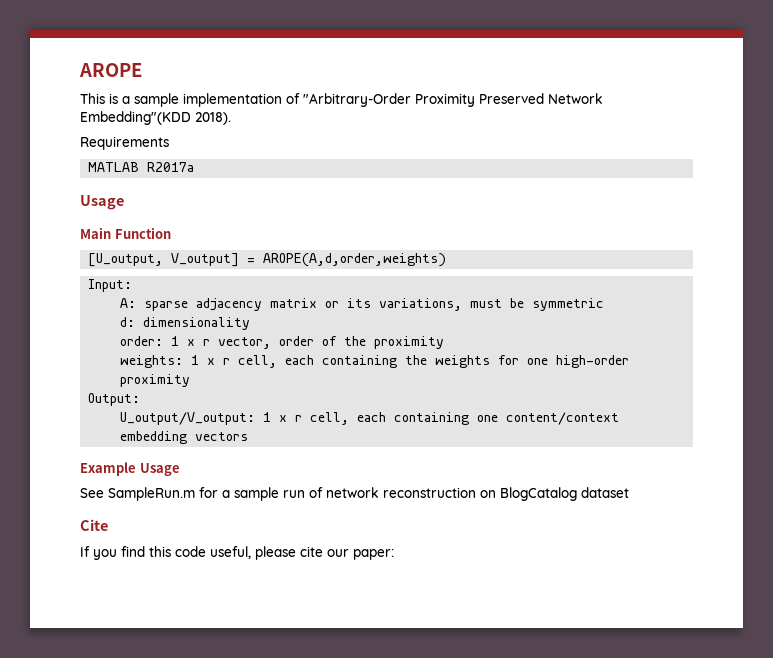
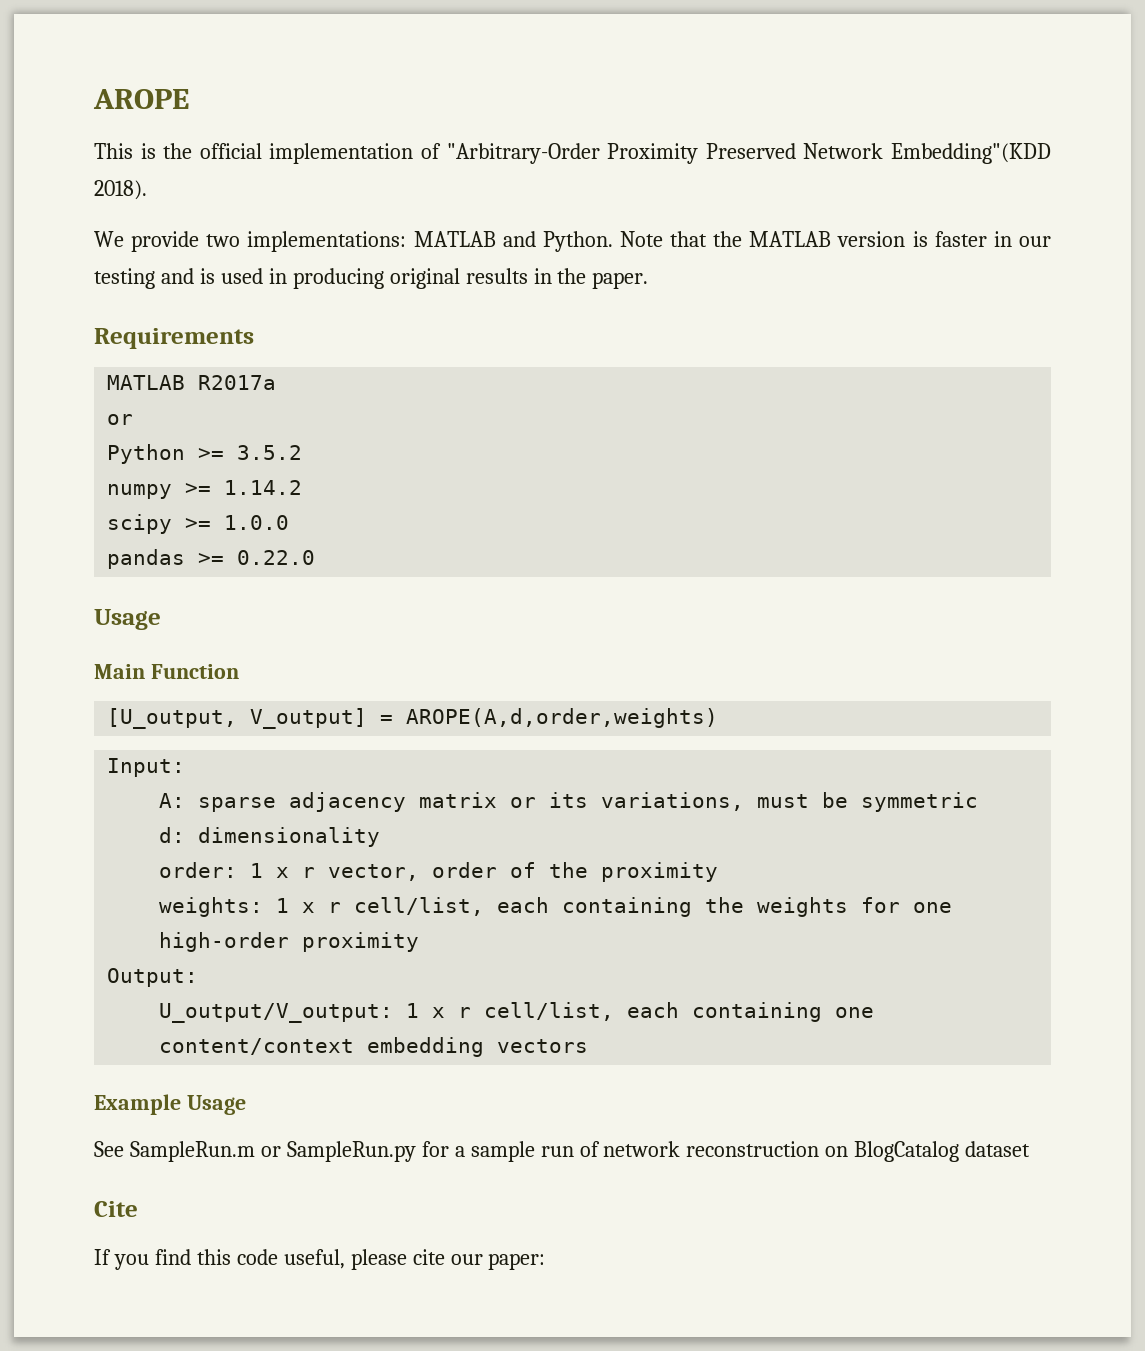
- This is a sample implementation of "Arbitrary-Order Proximity Preserved Network Embedding"(KDD 2018).
+ This is the official implementation of "Arbitrary-Order Proximity Preserved Network Embedding"(KDD 2018).
+ We provide two implementations: MATLAB and Python. Note that the MATLAB version is faster in our testing and is used in producing original results in the paper.
  Requirements
  MATLAB R2017a
+ or
+ Python >= 3.5.2
+ numpy >= 1.14.2
+ scipy >= 1.0.0
+ pandas >= 0.22.0
- weights: 1 x r cell, each containing the weights for one high-order proximity
+ weights: 1 x r cell/list, each containing the weights for one high-order proximity
- U_output/V_output: 1 x r cell, each containing one content/context embedding vectors
+ U_output/V_output: 1 x r cell/list, each containing one content/context embedding vectors
- See SampleRun.m for a sample run of network reconstruction on BlogCatalog dataset
+ See SampleRun.m or SampleRun.py for a sample run of network reconstruction on BlogCatalog dataset

